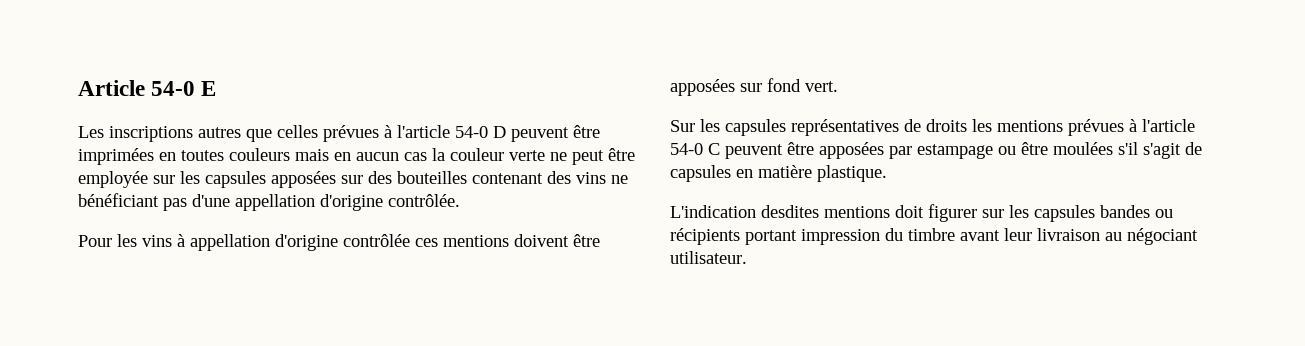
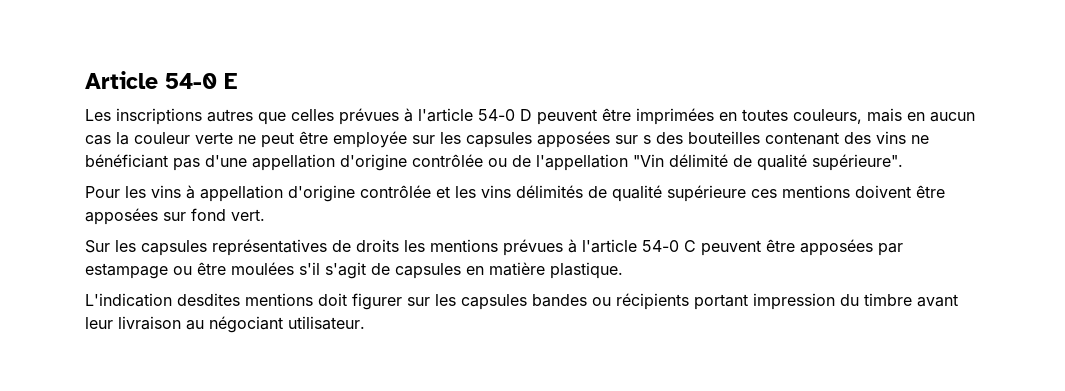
- Les inscriptions autres que celles prévues à l'article 54-0 D peuvent être imprimées en toutes couleurs mais en aucun cas la couleur verte ne peut être employée sur les capsules apposées sur des bouteilles contenant des vins ne bénéficiant pas d'une appellation d'origine contrôlée.
+ Les inscriptions autres que celles prévues à l'article 54-0 D peuvent être imprimées en toutes couleurs, mais en aucun cas la couleur verte ne peut être employée sur les capsules apposées sur s des bouteilles contenant des vins ne bénéficiant pas d'une appellation d'origine contrôlée ou de l'appellation "Vin délimité de qualité supérieure".
- Pour les vins à appellation d'origine contrôlée ces mentions doivent être apposées sur fond vert.
+ Pour les vins à appellation d'origine contrôlée et les vins délimités de qualité supérieure ces mentions doivent être apposées sur fond vert.

